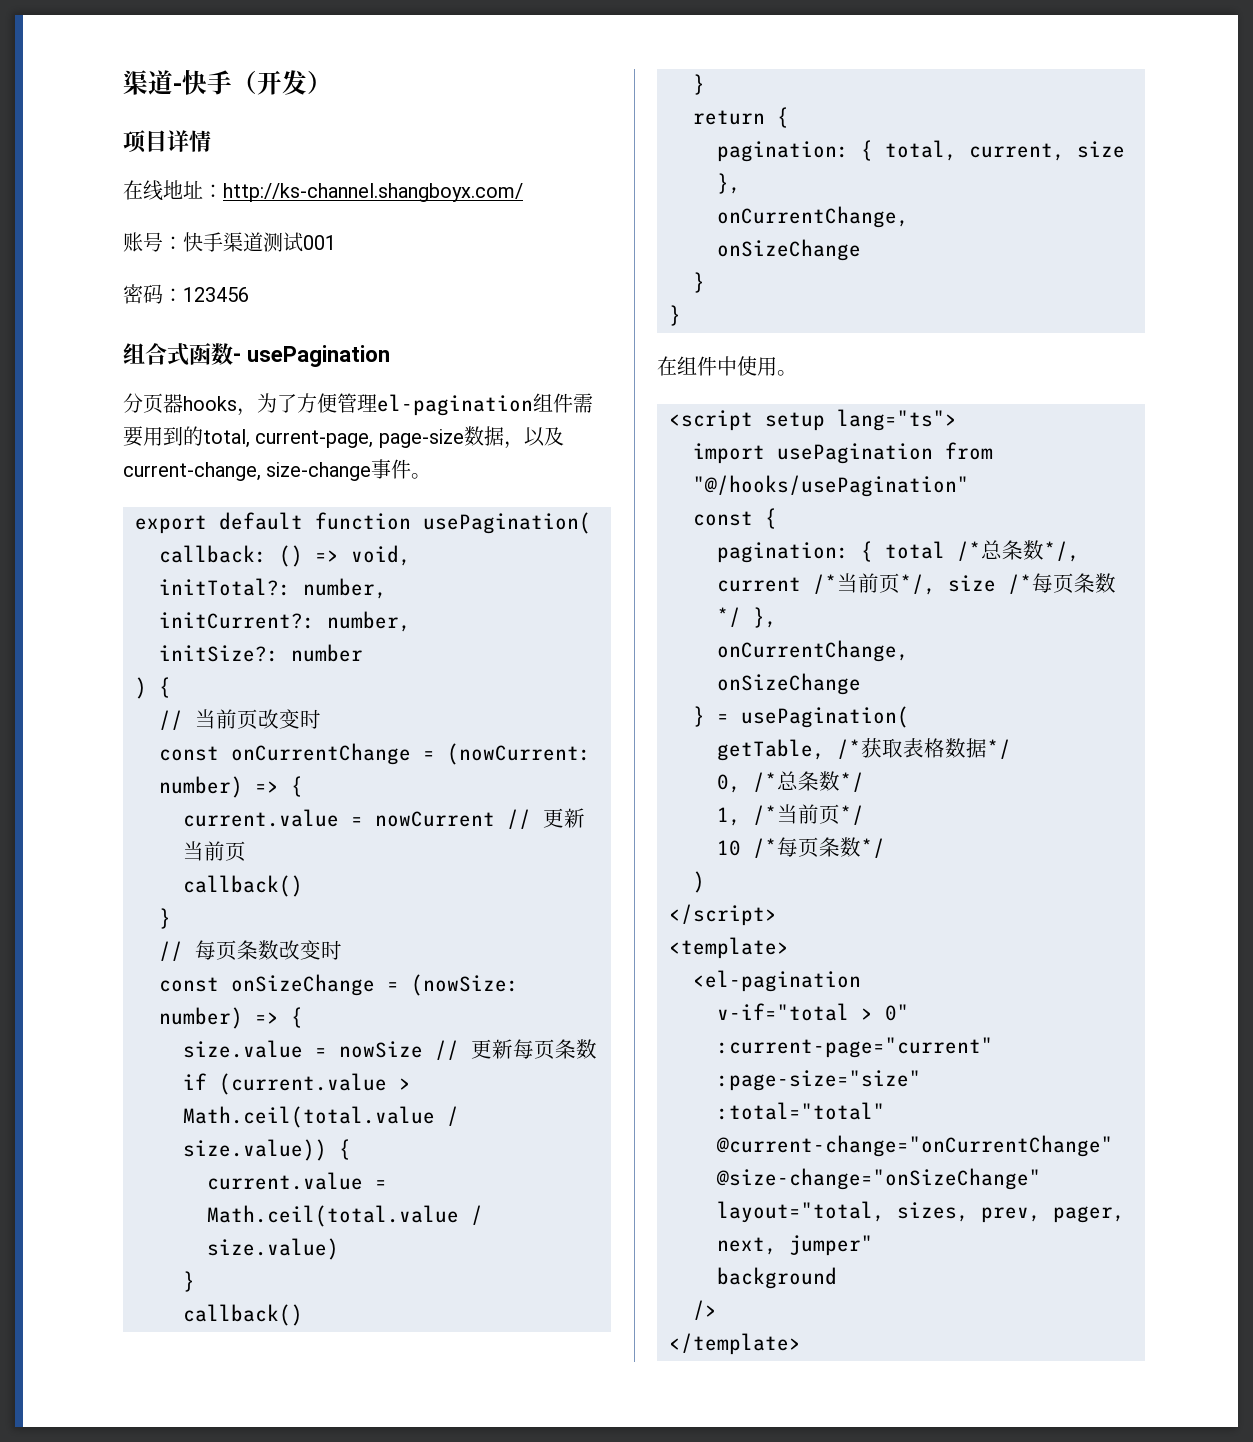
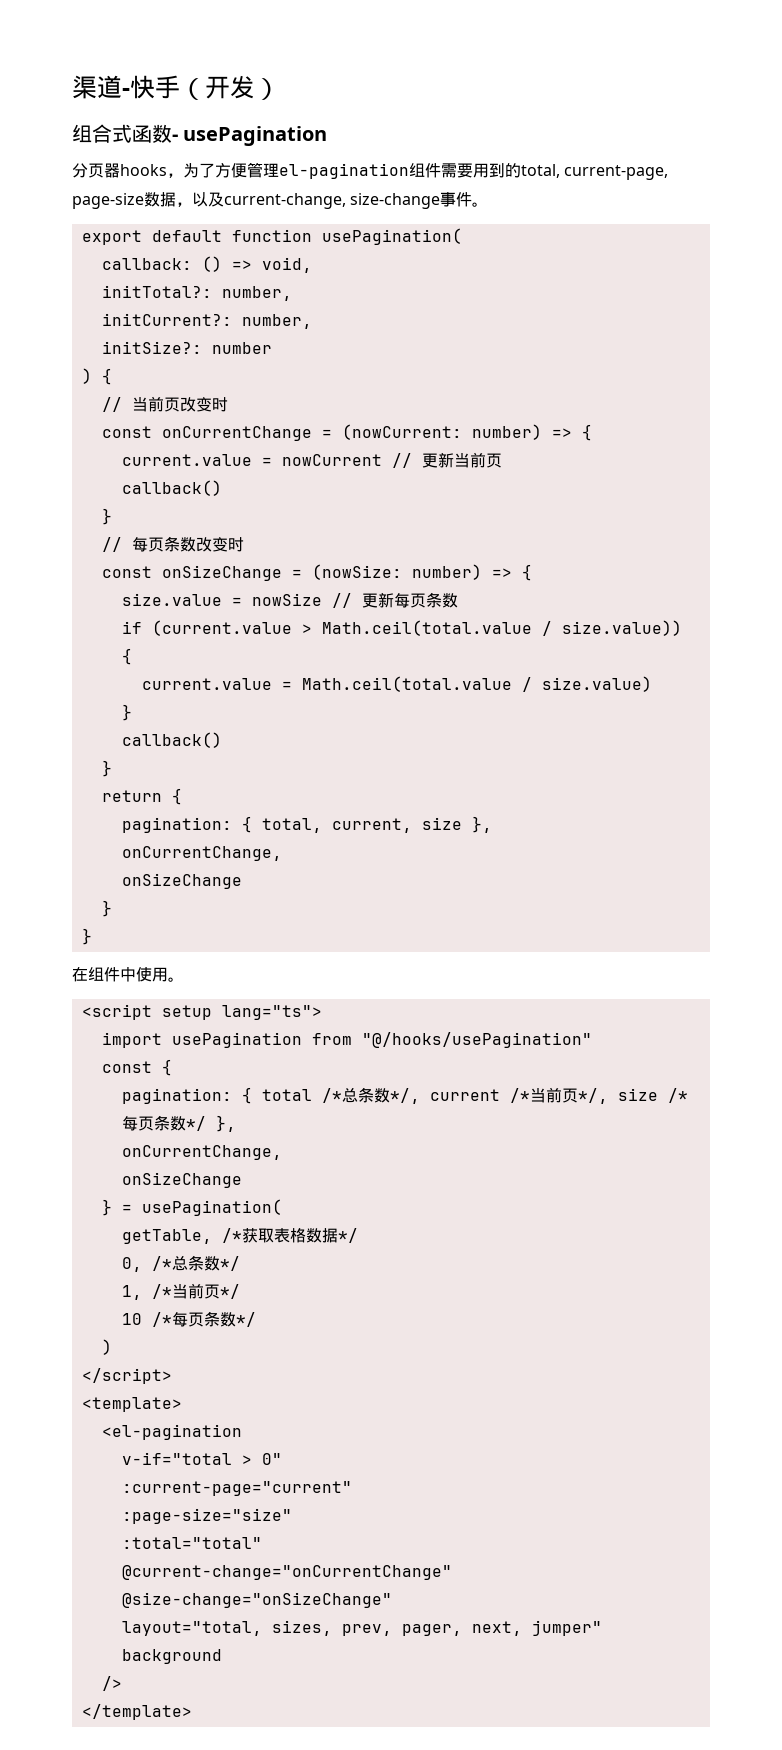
- 项目详情
- 在线地址：http://ks-channel.shangboyx.com/
- 账号：快手渠道测试001
- 密码：123456

